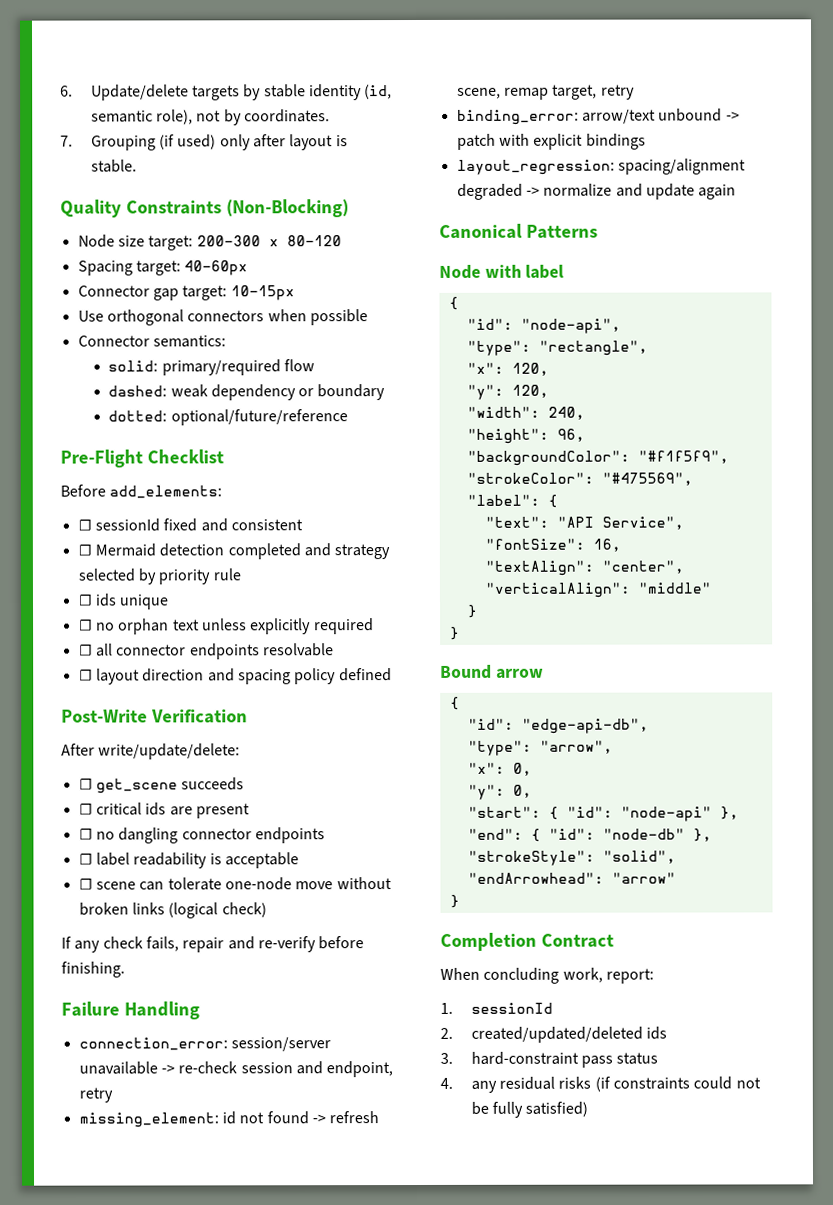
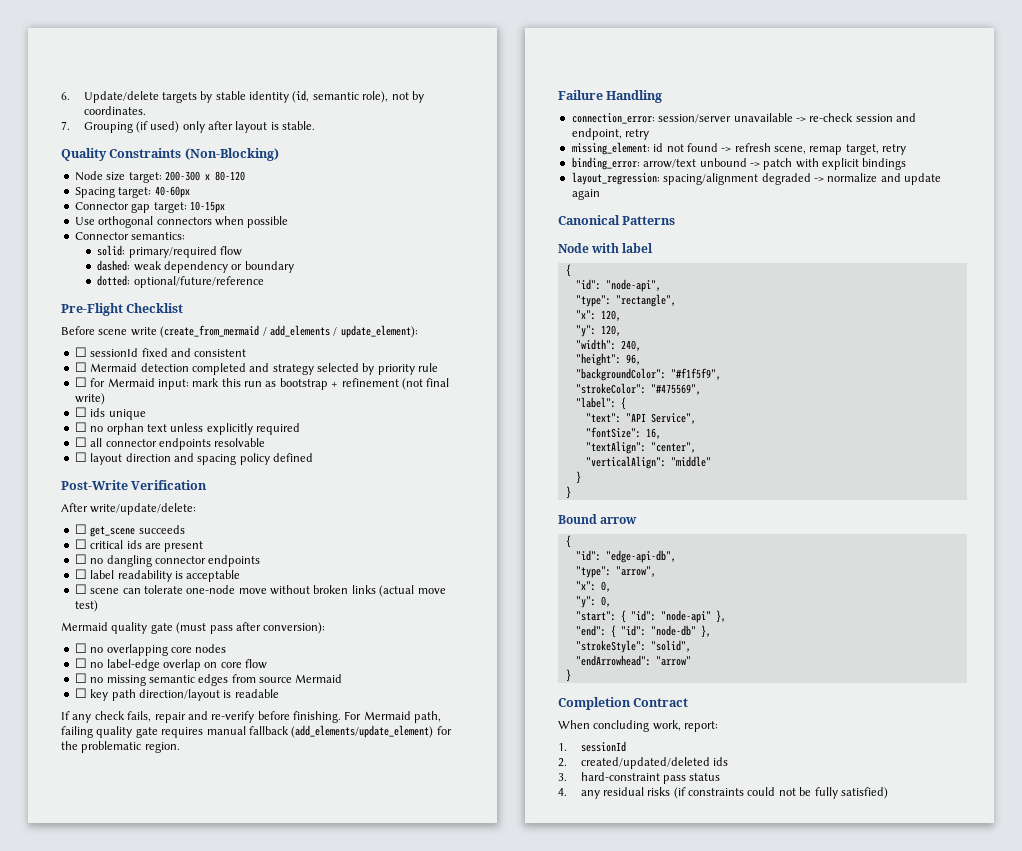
- Before add_elements:
+ Before scene write (create_from_mermaid / add_elements / update_element):
+ ☐ for Mermaid input: mark this run as bootstrap + refinement (not final write)
- ☐ scene can tolerate one-node move without broken links (logical check)
+ ☐ scene can tolerate one-node move without broken links (actual move test)
+ Mermaid quality gate (must pass after conversion):
+ ☐ no overlapping core nodes
+ ☐ no label-edge overlap on core flow
+ ☐ no missing semantic edges from source Mermaid
+ ☐ key path direction/layout is readable
+ For Mermaid path, failing quality gate requires manual fallback (add_elements/update_element) for the problematic region.

